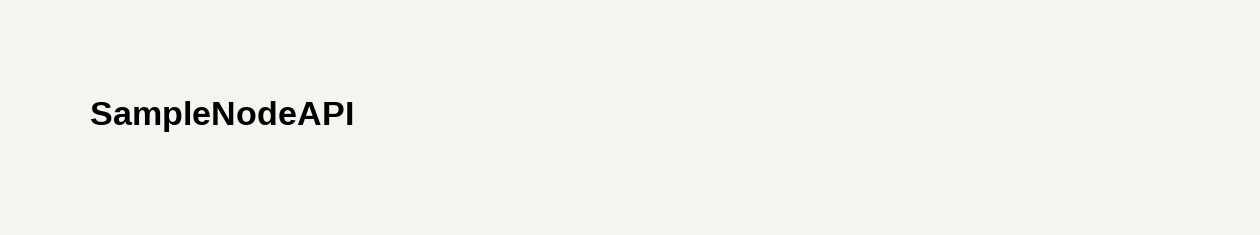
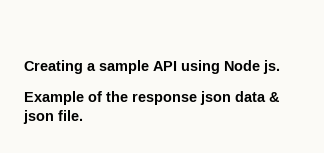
- SampleNodeAPI
+ Creating a sample API using Node js.
+ Example of the response json data & json file.

